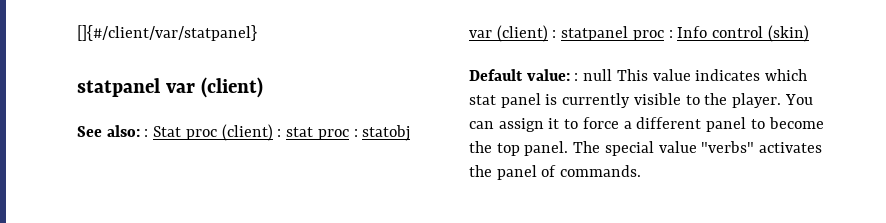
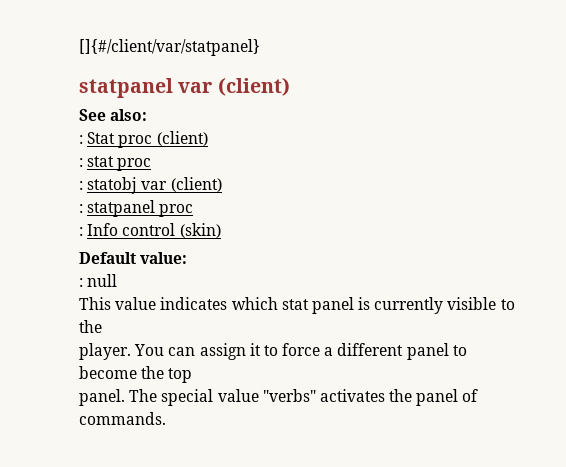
- See also: : Stat proc (client) : stat proc : statobj var (client) : statpanel proc : Info control (skin)
+ See also:
+ : Stat proc (client)
+ : stat proc
+ : statobj var (client)
+ : statpanel proc
+ : Info control (skin)
- Default value: : null This value indicates which stat panel is currently visible to the player.
+ Default value:
+ : null
+ This value indicates which stat panel is currently visible to the
+ player.
- You can assign it to force a different panel to become the top panel.
+ You can assign it to force a different panel to become the top
+ panel.

